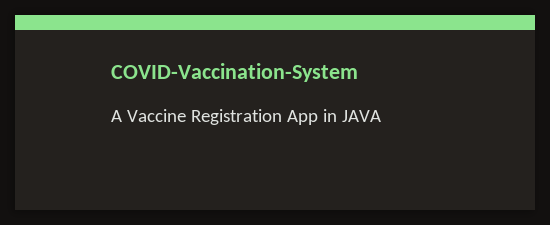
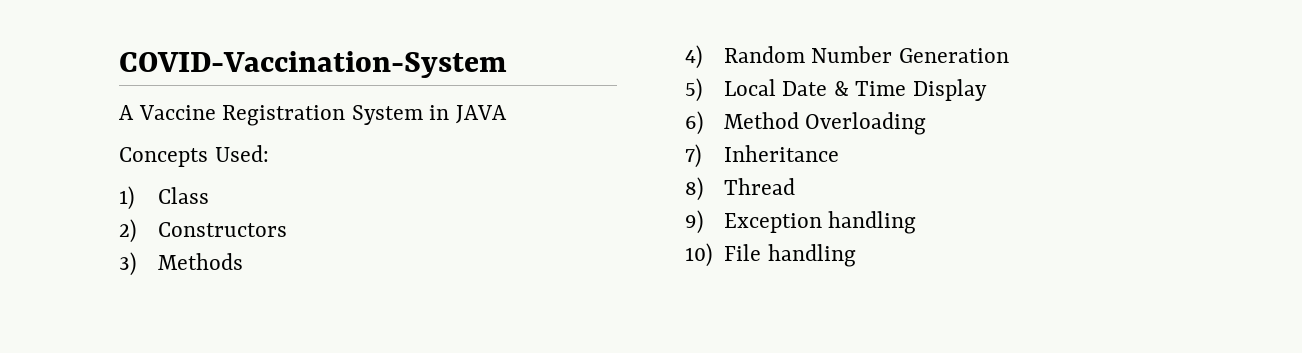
- A Vaccine Registration App in JAVA
+ A Vaccine Registration System in JAVA
+ Concepts Used:
+ 1) Class
+ 2) Constructors
+ 3) Methods
+ 4) Random Number Generation
+ 5) Local Date & Time Display
+ 6) Method Overloading
+ 7) Inheritance
+ 8) Thread
+ 9) Exception handling
+ 10) File handling

